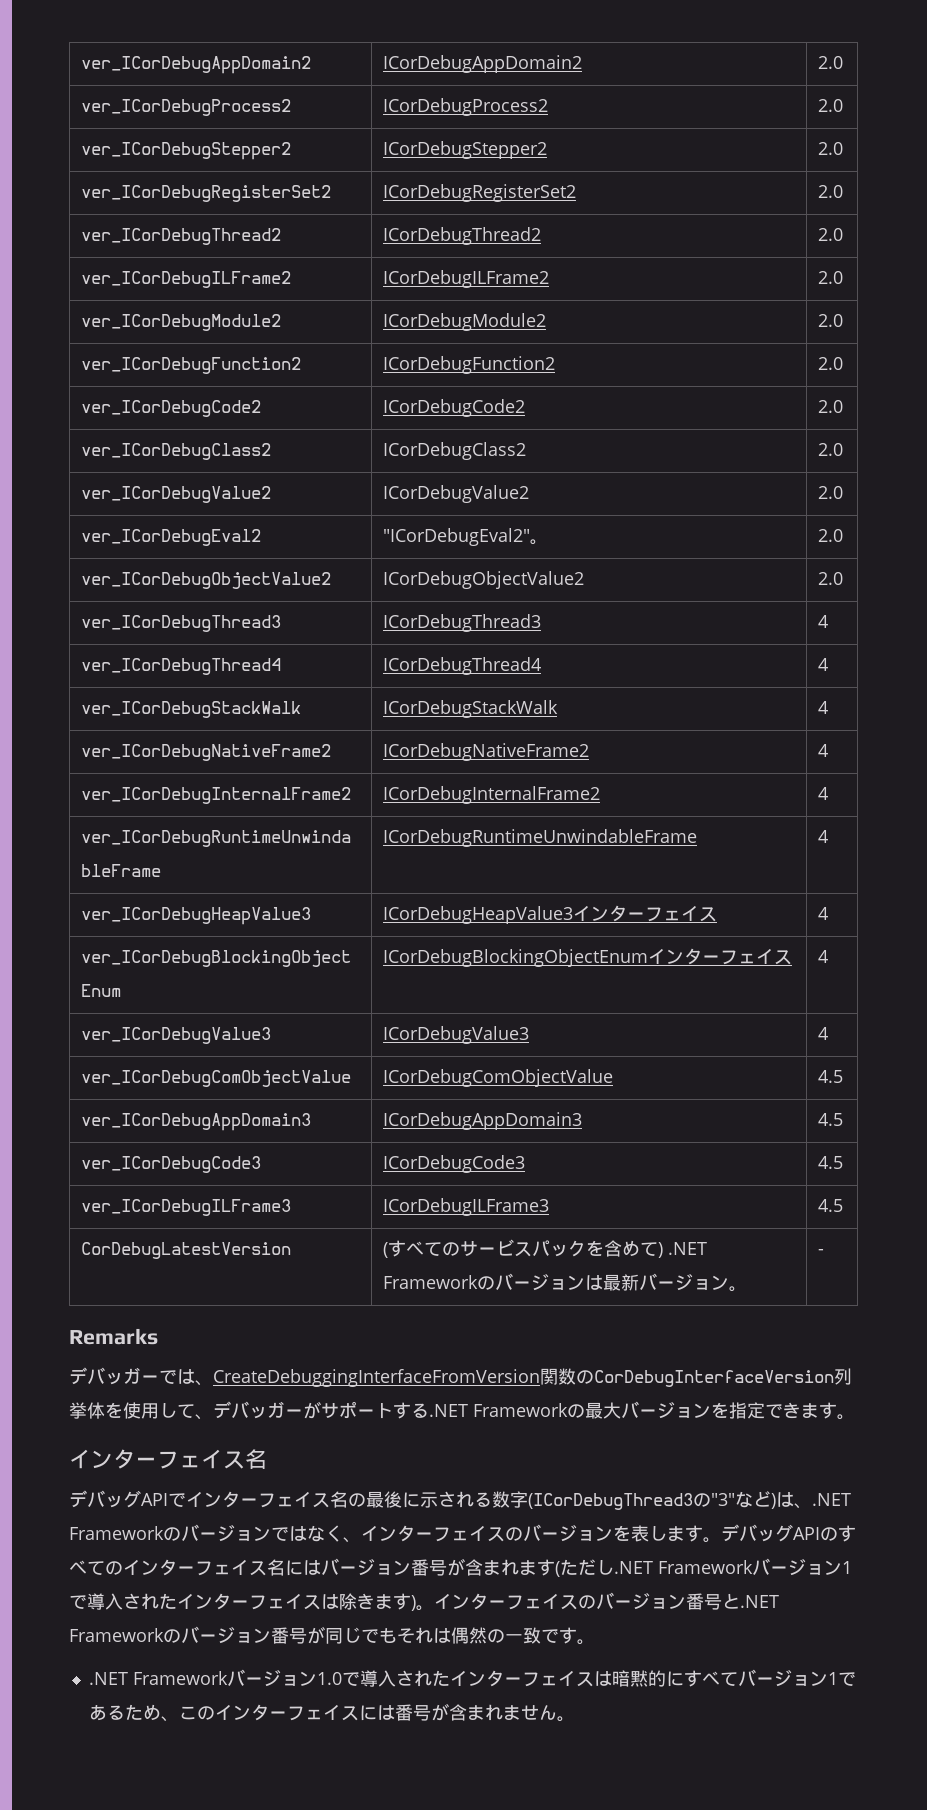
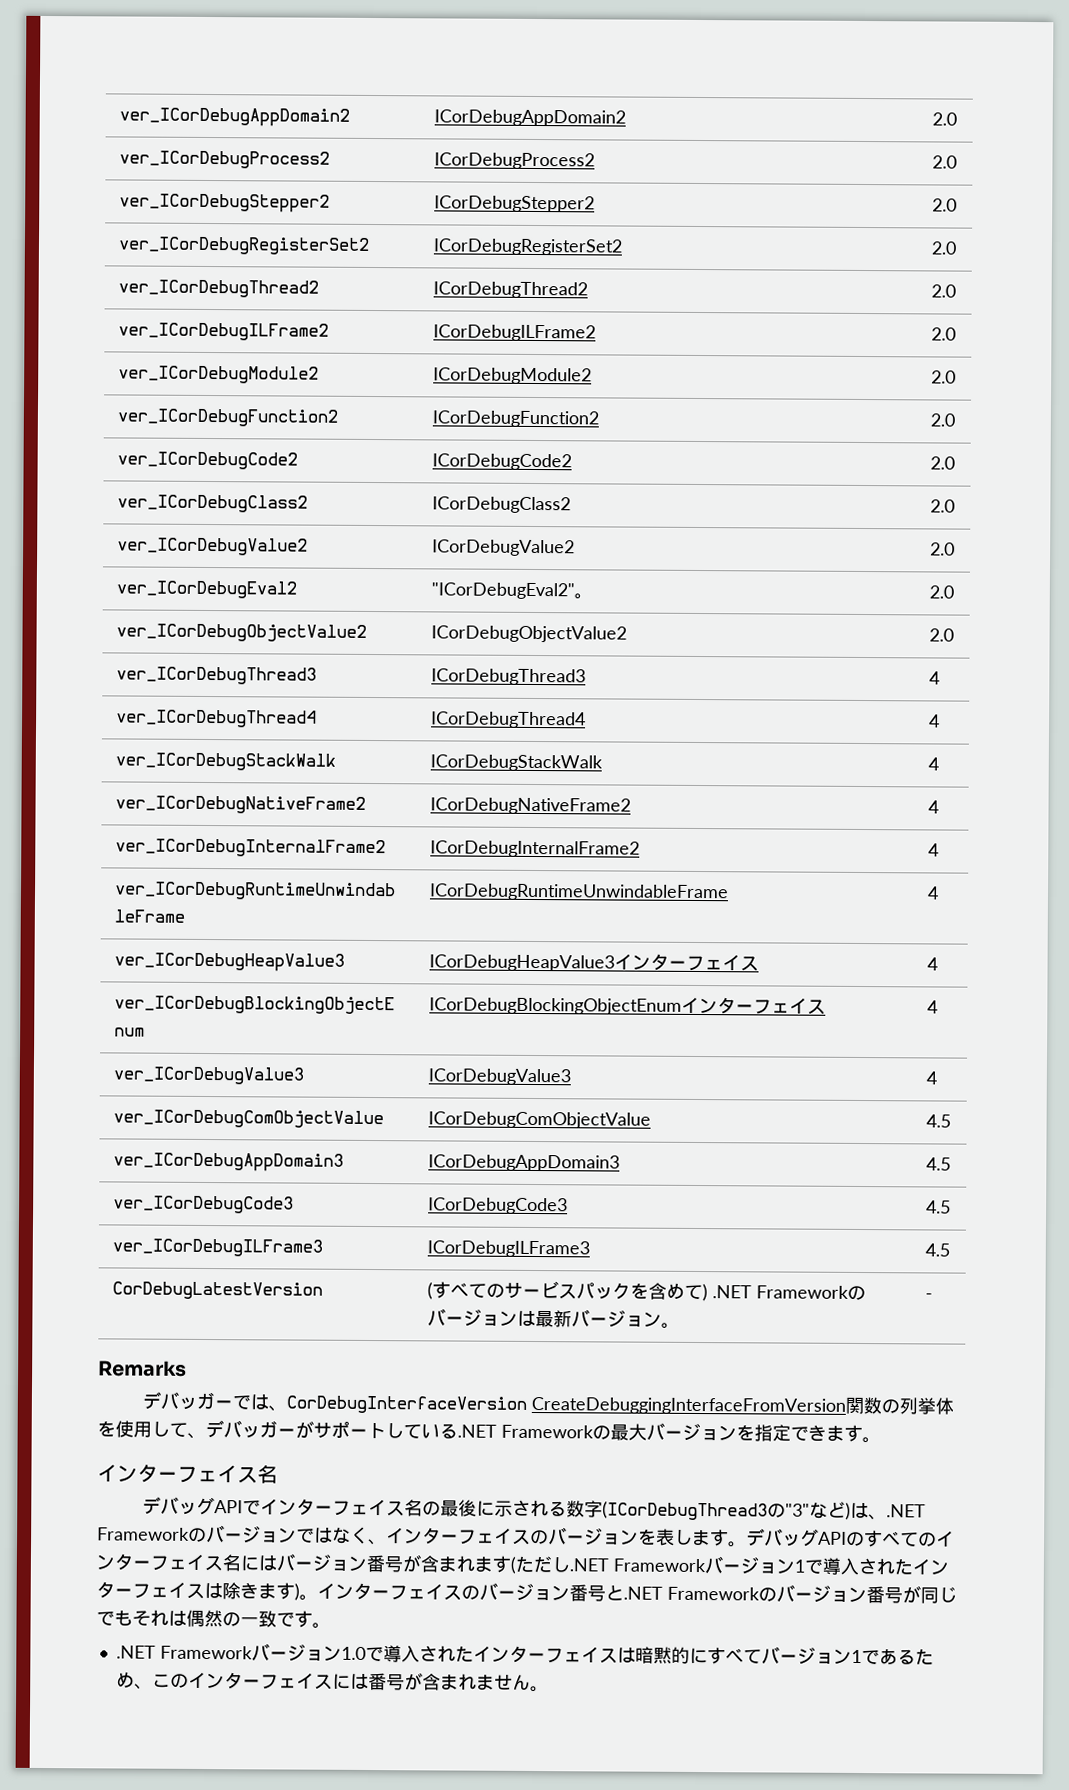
- デバッガーでは、CreateDebuggingInterfaceFromVersion関数のCorDebugInterfaceVersion列挙体を使用して、デバッガーがサポートする.NET Frameworkの最大バージョンを指定できます。
+ デバッガーでは、CorDebugInterfaceVersion CreateDebuggingInterfaceFromVersion関数の列挙体を使用して、デバッガーがサポートしている.NET Frameworkの最大バージョンを指定できます。

